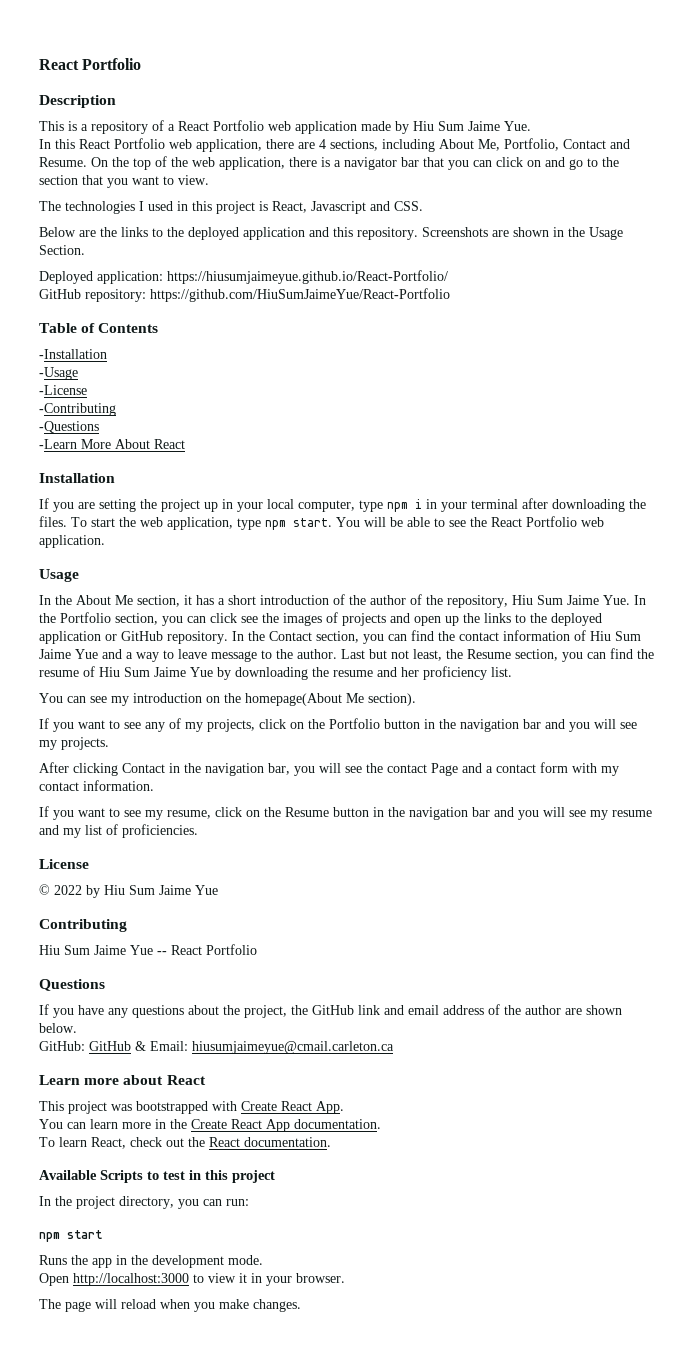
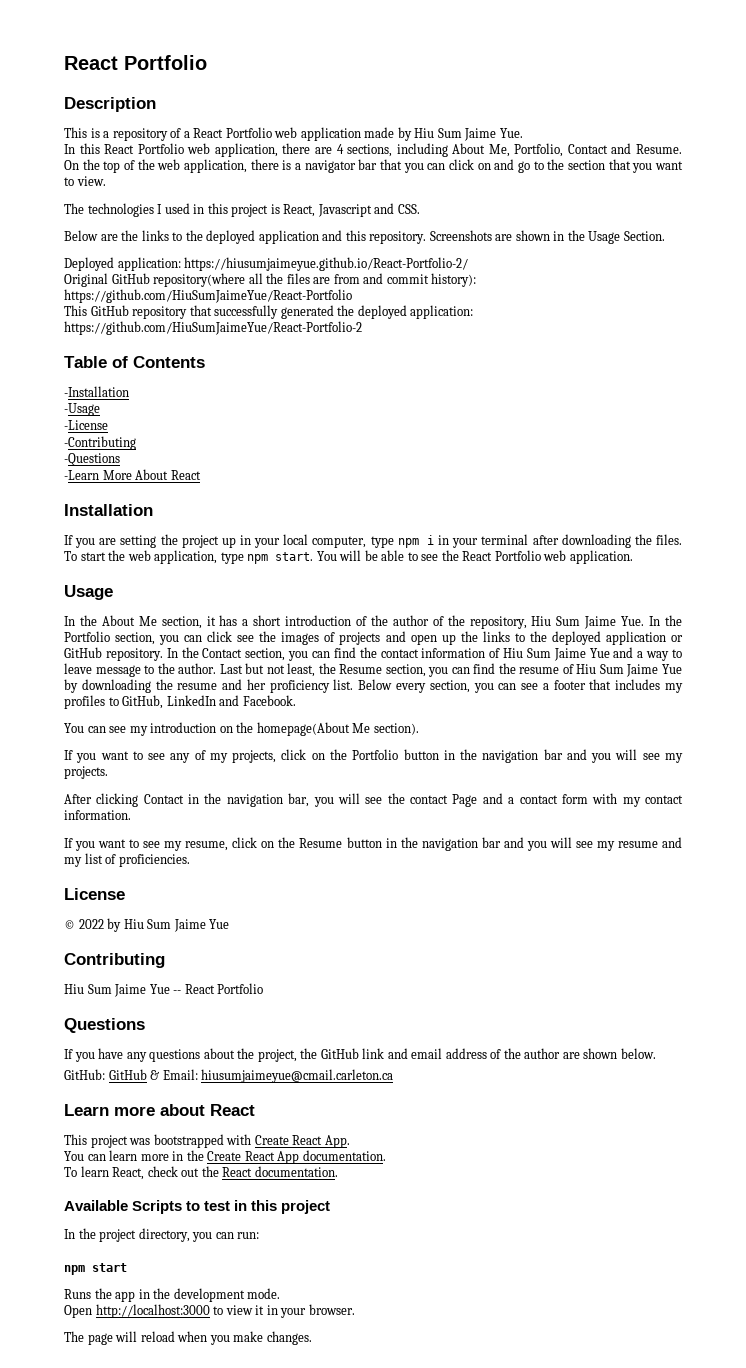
- Deployed application: https://hiusumjaimeyue.github.io/React-Portfolio/
- GitHub repository: https://github.com/HiuSumJaimeYue/React-Portfolio
+ Deployed application: https://hiusumjaimeyue.github.io/React-Portfolio-2/
+ Original GitHub repository(where all the files are from and commit history): https://github.com/HiuSumJaimeYue/React-Portfolio
+ This GitHub repository that successfully generated the deployed application: https://github.com/HiuSumJaimeYue/React-Portfolio-2
+ Below every section, you can see a footer that includes my profiles to GitHub, LinkedIn and Facebook.

